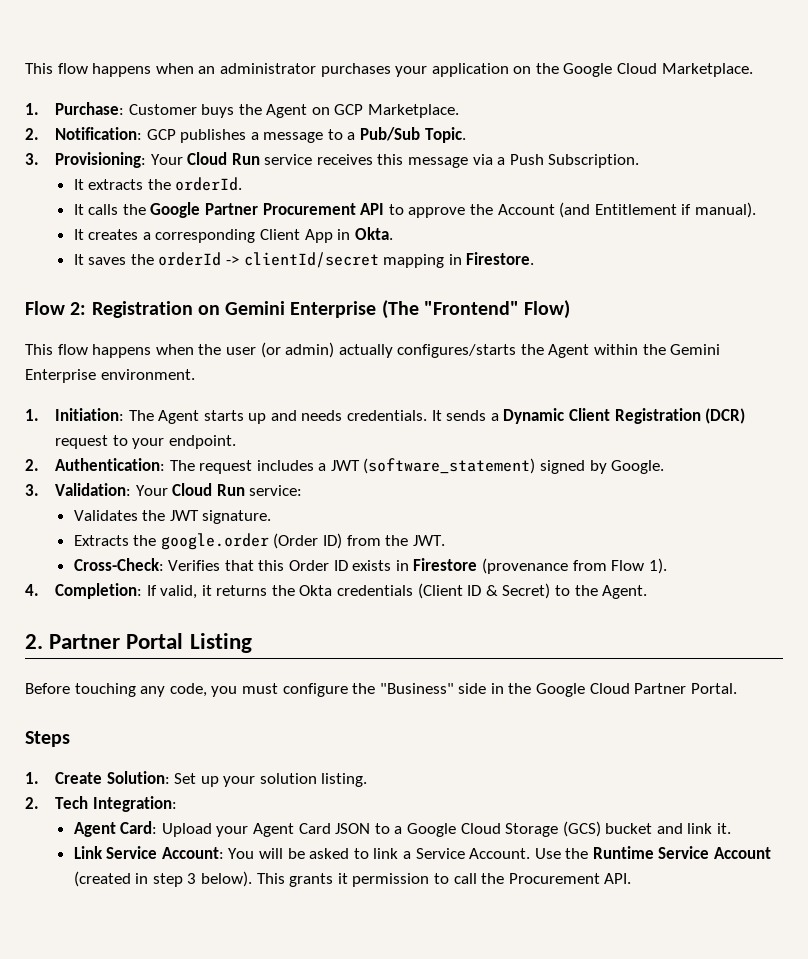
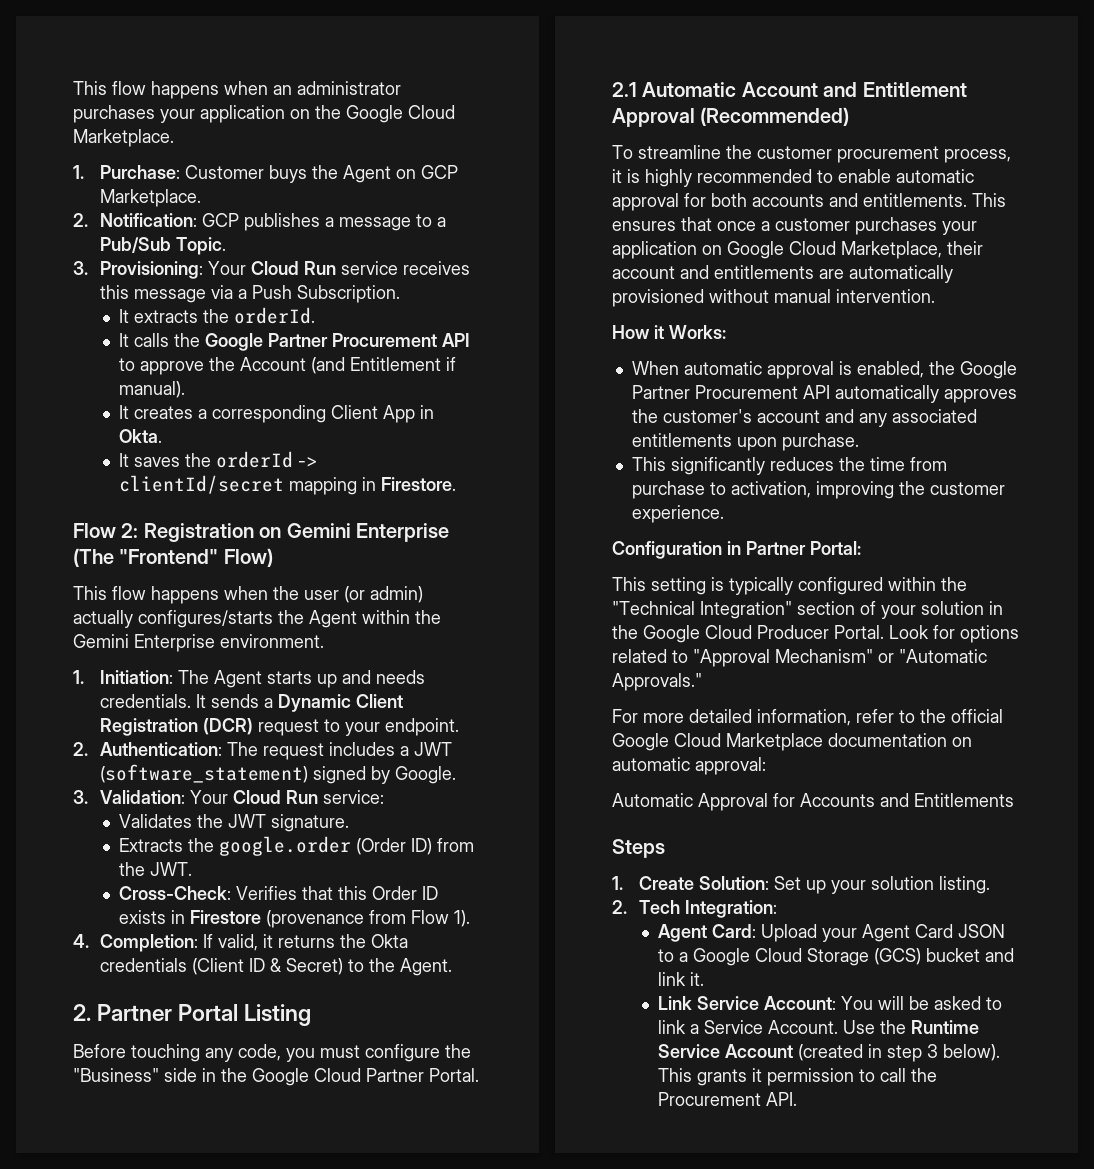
+ 2.1 Automatic Account and Entitlement Approval (Recommended)
+ To streamline the customer procurement process, it is highly recommended to enable automatic approval for both accounts and entitlements. This ensures that once a customer purchases your application on Google Cloud Marketplace, their account and entitlements are automatically provisioned without manual intervention.
+ How it Works:
+ When automatic approval is enabled, the Google Partner Procurement API automatically approves the customer's account and any associated entitlements upon purchase.
+ This significantly reduces the time from purchase to activation, improving the customer experience.
+ Configuration in Partner Portal:
+ This setting is typically configured within the "Technical Integration" section of your solution in the Google Cloud Producer Portal. Look for options related to "Approval Mechanism" or "Automatic Approvals."
+ For more detailed information, refer to the official Google Cloud Marketplace documentation on automatic approval:
+ Automatic Approval for Accounts and Entitlements

